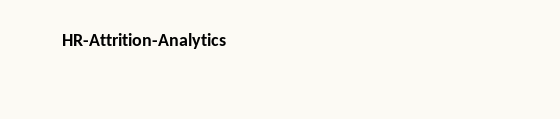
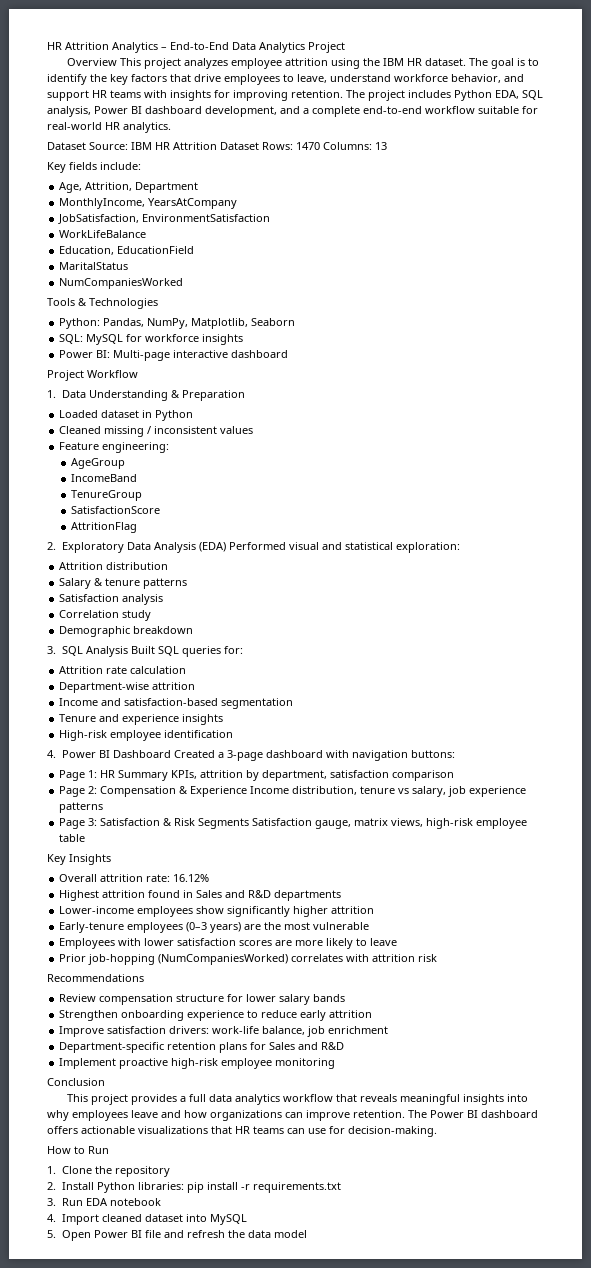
- HR-Attrition-Analytics
+ HR Attrition Analytics – End-to-End Data Analytics Project
+ Overview This project analyzes employee attrition using the IBM HR dataset. The goal is to identify the key factors that drive employees to leave, understand workforce behavior, and support HR teams with insights for improving retention. The project includes Python EDA, SQL analysis, Power BI dashboard development, and a complete end-to-end workflow suitable for real-world HR analytics.
+ Dataset Source: IBM HR Attrition Dataset Rows: 1470 Columns: 13
+ Key fields include:
+ Age, Attrition, Department
+ MonthlyIncome, YearsAtCompany
+ JobSatisfaction, EnvironmentSatisfaction
+ WorkLifeBalance
+ Education, EducationField
+ MaritalStatus
+ NumCompaniesWorked
+ Tools & Technologies
+ Python: Pandas, NumPy, Matplotlib, Seaborn
+ SQL: MySQL for workforce insights
+ Power BI: Multi-page interactive dashboard
+ Project Workflow
+ 1. Data Understanding & Preparation
+ Loaded dataset in Python
+ Cleaned missing / inconsistent values
+ Feature engineering:
+ AgeGroup
+ IncomeBand
+ TenureGroup
+ SatisfactionScore
+ AttritionFlag
+ 2. Exploratory Data Analysis (EDA) Performed visual and statistical exploration:
+ Attrition distribution
+ Salary & tenure patterns
+ Satisfaction analysis
+ Correlation study
+ Demographic breakdown
+ 3. SQL Analysis Built SQL queries for:
+ Attrition rate calculation
+ Department-wise attrition
+ Income and satisfaction-based segmentation
+ Tenure and experience insights
+ High-risk employee identification
+ 4. Power BI Dashboard Created a 3-page dashboard with navigation buttons:
+ Page 1: HR Summary KPIs, attrition by department, satisfaction comparison
+ Page 2: Compensation & Experience Income distribution, tenure vs salary, job experience patterns
+ Page 3: Satisfaction & Risk Segments Satisfaction gauge, matrix views, high-risk employee table
+ Key Insights
+ Overall attrition rate: 16.12%
+ Highest attrition found in Sales and R&D departments
+ Lower-income employees show significantly higher attrition
+ Early-tenure employees (0–3 years) are the most vulnerable
+ Employees with lower satisfaction scores are more likely to leave
+ Prior job-hopping (NumCompaniesWorked) correlates with attrition risk
+ Recommendations
+ Review compensation structure for lower salary bands
+ Strengthen onboarding experience to reduce early attrition
+ Improve satisfaction drivers: work-life balance, job enrichment
+ Department-specific retention plans for Sales and R&D
+ Implement proactive high-risk employee monitoring
+ Conclusion
+ This project provides a full data analytics workflow that reveals meaningful insights into why employees leave and how organizations can improve retention. The Power BI dashboard offers actionable visualizations that HR teams can use for decision-making.
+ How to Run
+ 1. Clone the repository
+ 2. Install Python libraries: pip install -r requirements.txt
+ 3. Run EDA notebook
+ 4. Import cleaned dataset into MySQL
+ 5. Open Power BI file and refresh the data model

